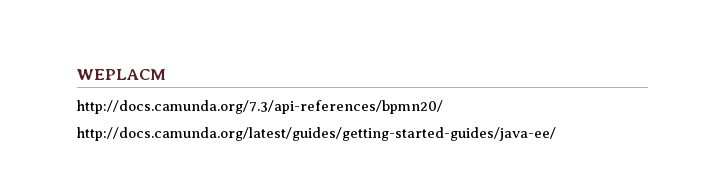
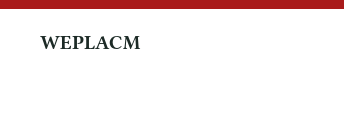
- http://docs.camunda.org/7.3/api-references/bpmn20/
- http://docs.camunda.org/latest/guides/getting-started-guides/java-ee/

